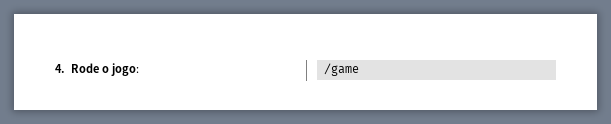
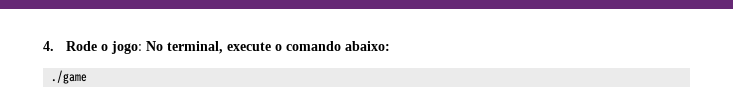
- 4. Rode o jogo:
- /game
+ 4. Rode o jogo: No terminal, execute o comando abaixo:
+ ./game

